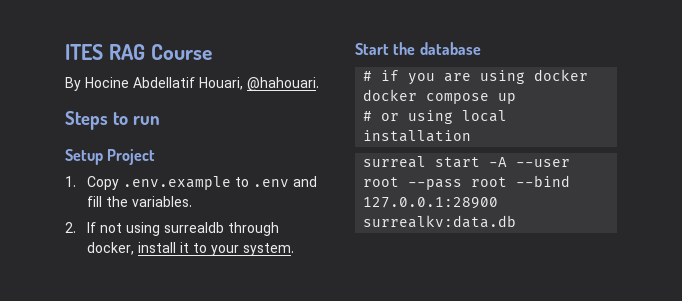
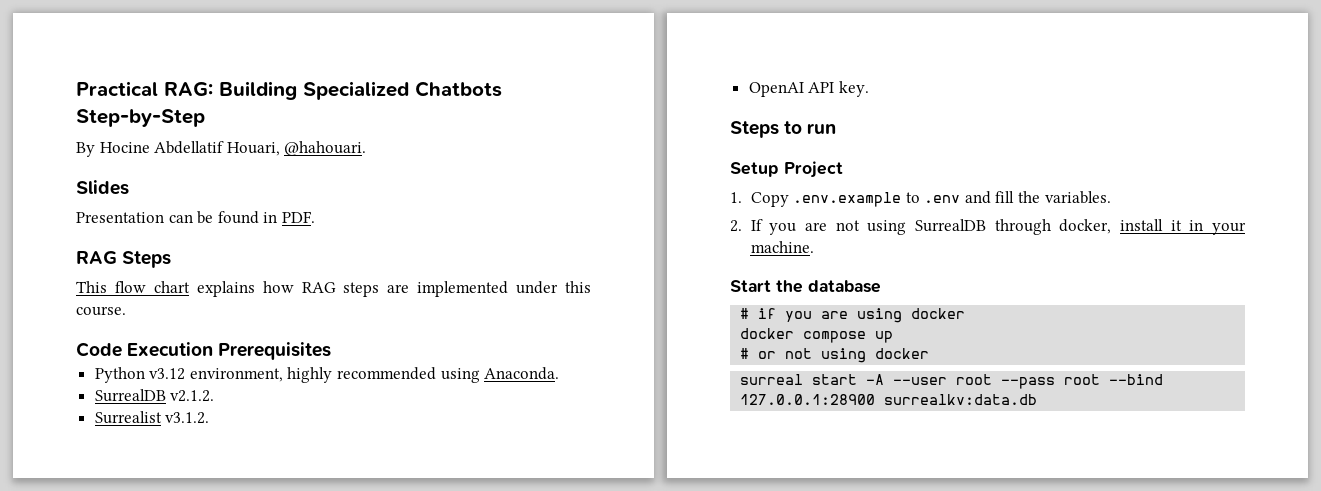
- ITES RAG Course
+ Practical RAG: Building Specialized Chatbots Step-by-Step
+ Slides
+ Presentation can be found in PDF.
+ RAG Steps
+ This flow chart explains how RAG steps are implemented under this course.
+ Code Execution Prerequisites
+ Python v3.12 environment, highly recommended using Anaconda.
+ SurrealDB v2.1.2.
+ Surrealist v3.1.2.
+ OpenAI API key.
- 2. If not using surrealdb through docker, install it to your system.
+ 2. If you are not using SurrealDB through docker, install it in your machine.
- # or using local installation
+ # or not using docker

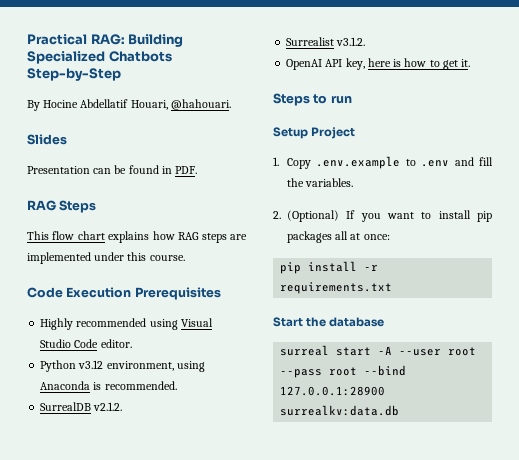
+ Highly recommended using Visual Studio Code editor.
- Python v3.12 environment, highly recommended using Anaconda.
+ Python v3.12 environment, using Anaconda is recommended.
- OpenAI API key.
+ OpenAI API key, here is how to get it.
- 2. If you are not using SurrealDB through docker, install it in your machine.
+ 2. (Optional) If you want to install pip packages all at once:
+ pip install -r requirements.txt
  Start the database
- # if you are using docker
- docker compose up
- # or not using docker

